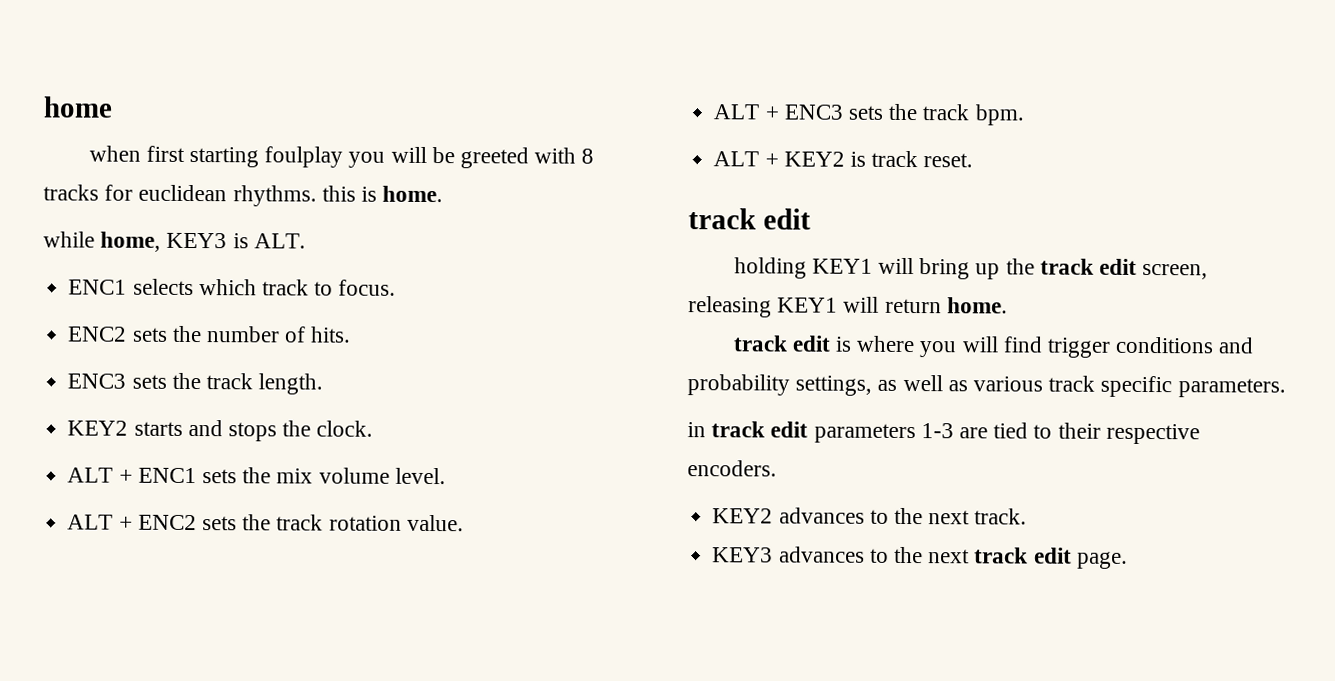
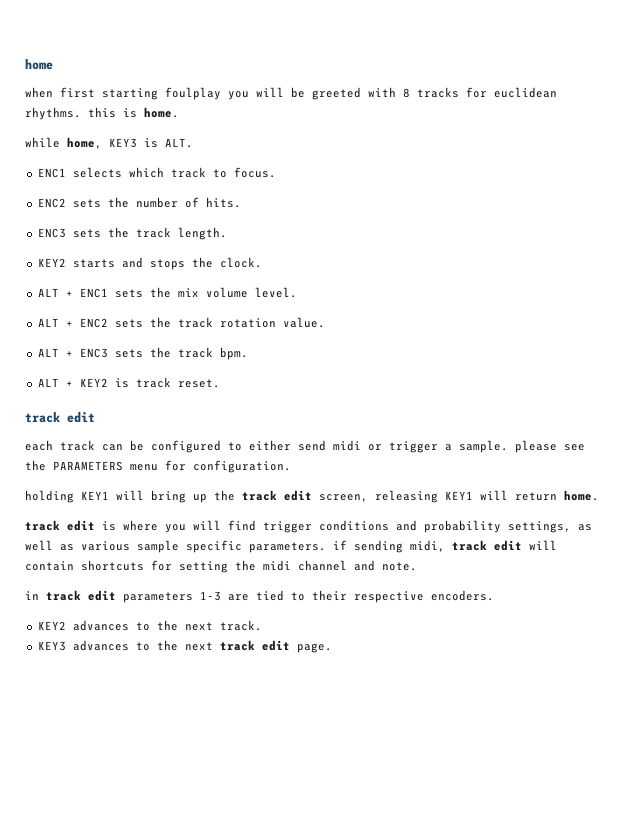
+ each track can be configured to either send midi or trigger a sample. please see the PARAMETERS menu for configuration.
- track edit is where you will find trigger conditions and probability settings, as well as various track specific parameters.
+ track edit is where you will find trigger conditions and probability settings, as well as various sample specific parameters. if sending midi, track edit will contain shortcuts for setting the midi channel and note.

